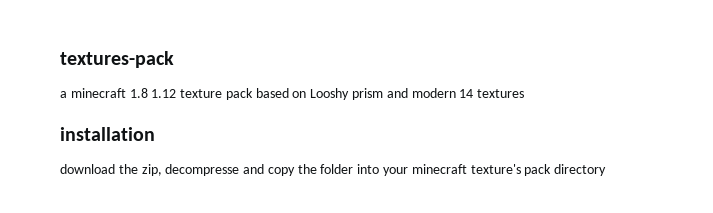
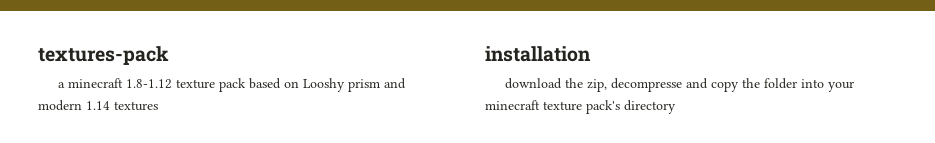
- a minecraft 1.8 1.12 texture pack based on Looshy prism and modern 14 textures
+ a minecraft 1.8-1.12 texture pack based on Looshy prism and modern 1.14 textures
- download the zip, decompresse and copy the folder into your minecraft texture's pack directory
+ download the zip, decompresse and copy the folder into your minecraft texture pack's directory

